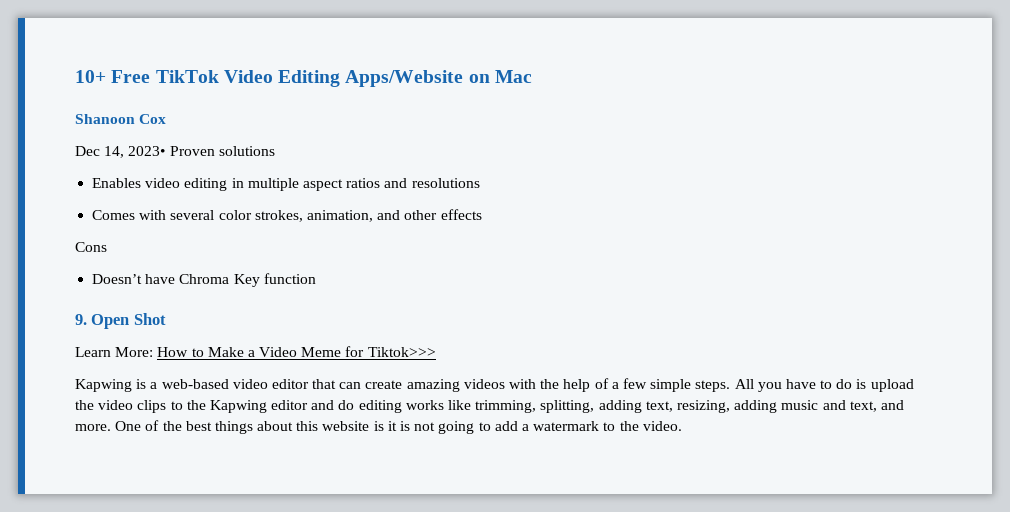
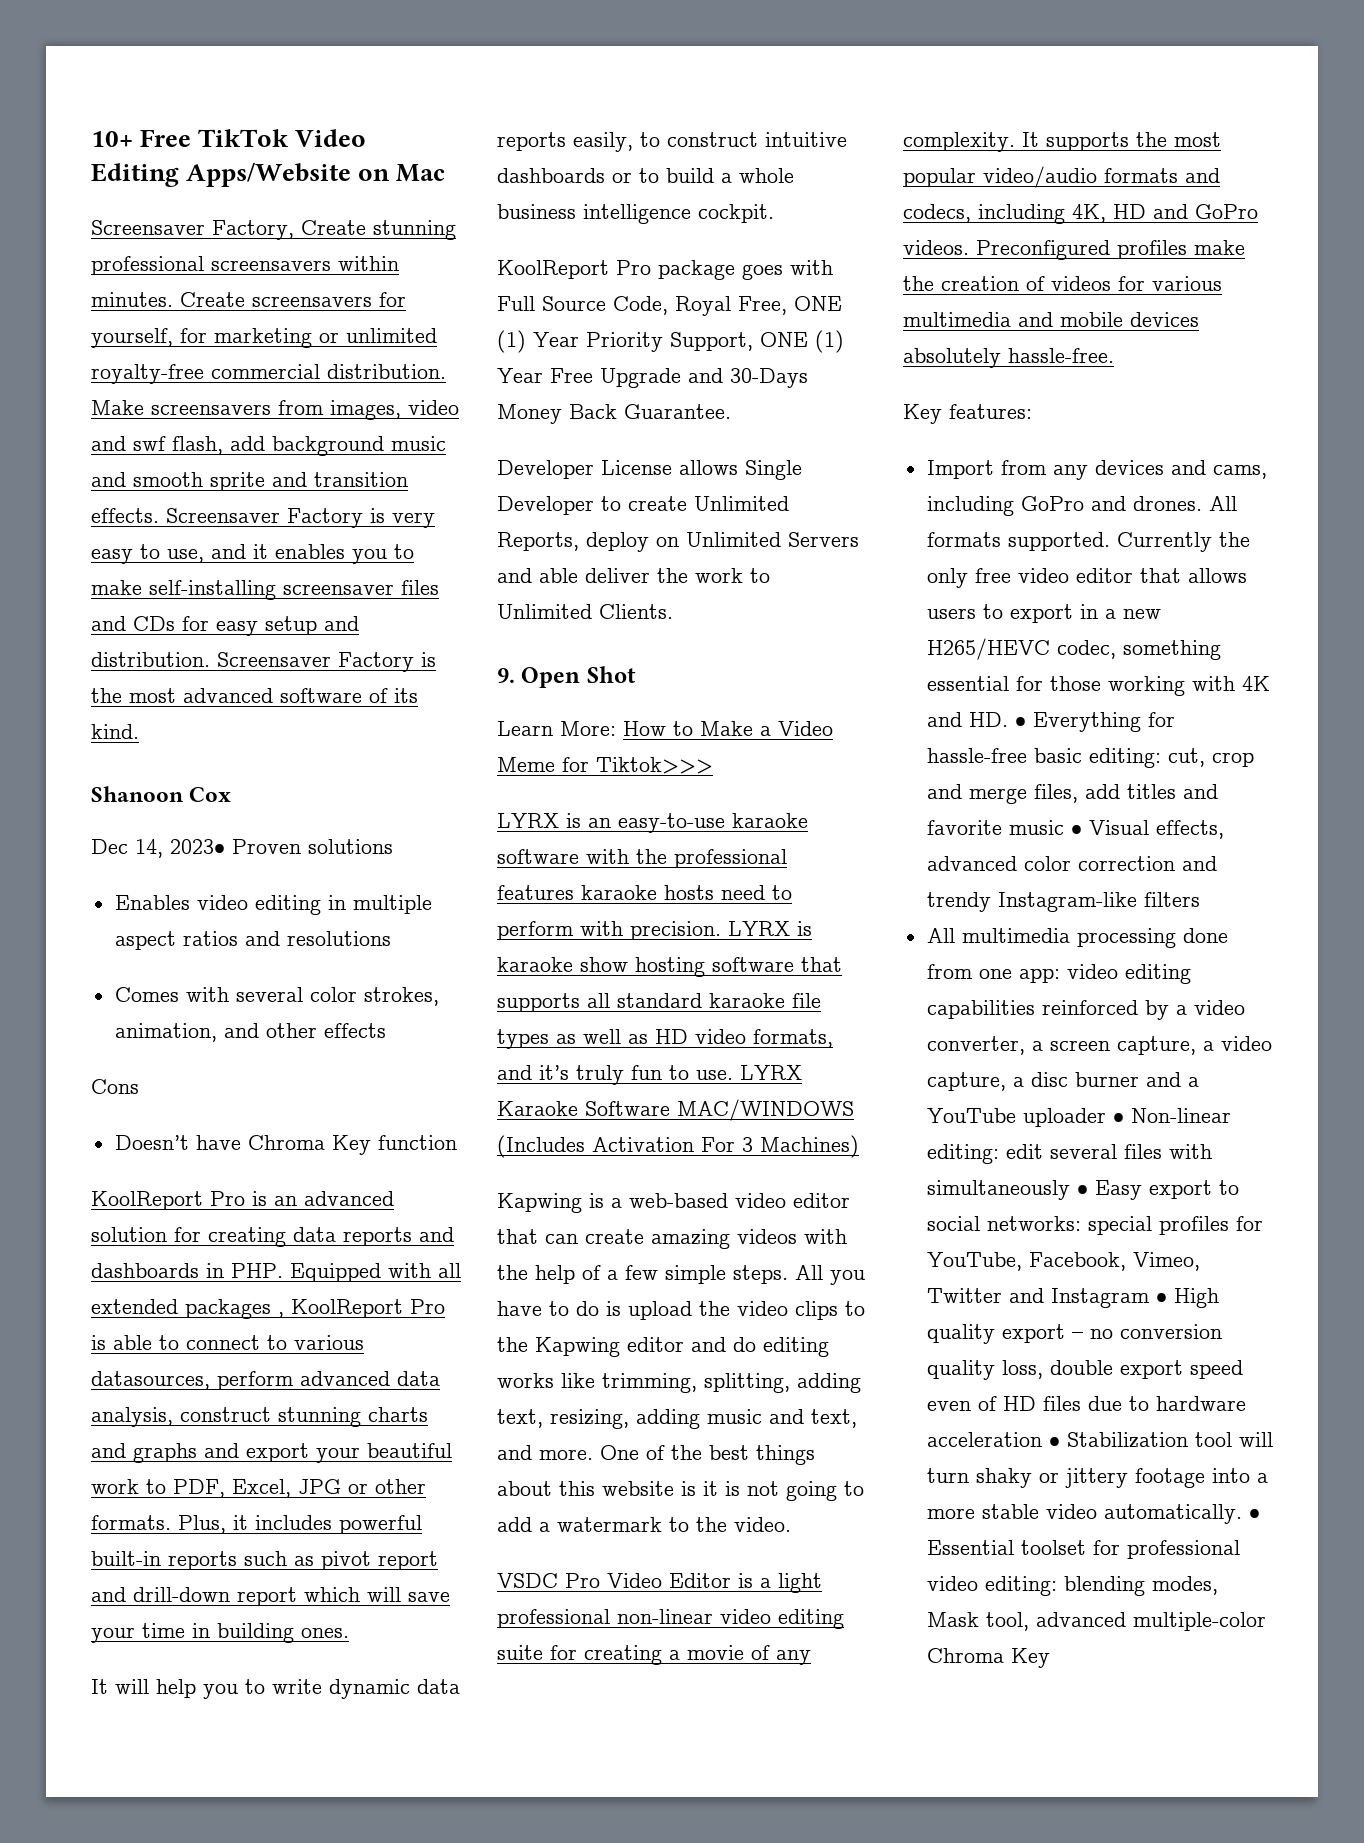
+ Screensaver Factory, Create stunning professional screensavers within minutes. Create screensavers for yourself, for marketing or unlimited royalty-free commercial distribution. Make screensavers from images, video and swf flash, add background music and smooth sprite and transition effects. Screensaver Factory is very easy to use, and it enables you to make self-installing screensaver files and CDs for easy setup and distribution. Screensaver Factory is the most advanced software of its kind.
+ KoolReport Pro is an advanced solution for creating data reports and dashboards in PHP. Equipped with all extended packages , KoolReport Pro is able to connect to various datasources, perform advanced data analysis, construct stunning charts and graphs and export your beautiful work to PDF, Excel, JPG or other formats. Plus, it includes powerful built-in reports such as pivot report and drill-down report which will save your time in building ones.
+ It will help you to write dynamic data reports easily, to construct intuitive dashboards or to build a whole business intelligence cockpit.
+ KoolReport Pro package goes with Full Source Code, Royal Free, ONE (1) Year Priority Support, ONE (1) Year Free Upgrade and 30-Days Money Back Guarantee.
+ Developer License allows Single Developer to create Unlimited Reports, deploy on Unlimited Servers and able deliver the work to Unlimited Clients.
+ LYRX is an easy-to-use karaoke software with the professional features karaoke hosts need to perform with precision. LYRX is karaoke show hosting software that supports all standard karaoke file types as well as HD video formats, and it’s truly fun to use. LYRX Karaoke Software MAC/WINDOWS (Includes Activation For 3 Machines)
+ VSDC Pro Video Editor is a light professional non-linear video editing suite for creating a movie of any complexity. It supports the most popular video/audio formats and codecs, including 4K, HD and GoPro videos. Preconfigured profiles make the creation of videos for various multimedia and mobile devices absolutely hassle-free.
+ Key features:
+ Import from any devices and cams, including GoPro and drones. All formats supported. Сurrently the only free video editor that allows users to export in a new H265/HEVC codec, something essential for those working with 4K and HD. • Everything for hassle-free basic editing: cut, crop and merge files, add titles and favorite music • Visual effects, advanced color correction and trendy Instagram-like filters
+ All multimedia processing done from one app: video editing capabilities reinforced by a video converter, a screen capture, a video capture, a disc burner and a YouTube uploader • Non-linear editing: edit several files with simultaneously • Easy export to social networks: special profiles for YouTube, Facebook, Vimeo, Twitter and Instagram • High quality export – no conversion quality loss, double export speed even of HD files due to hardware acceleration • Stabilization tool will turn shaky or jittery footage into a more stable video automatically. • Essential toolset for professional video editing: blending modes, Mask tool, advanced multiple-color Chroma Key

